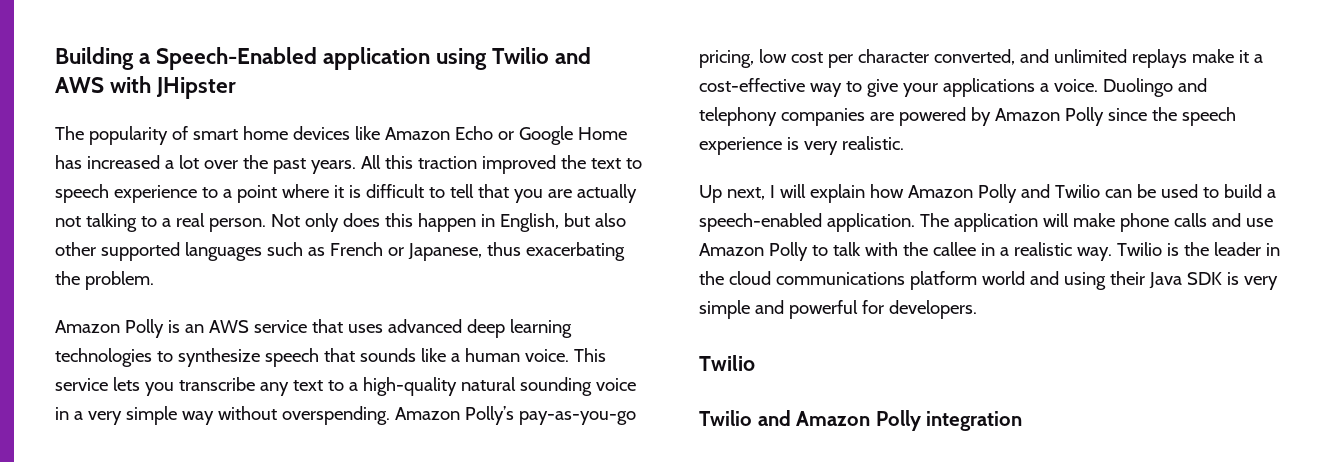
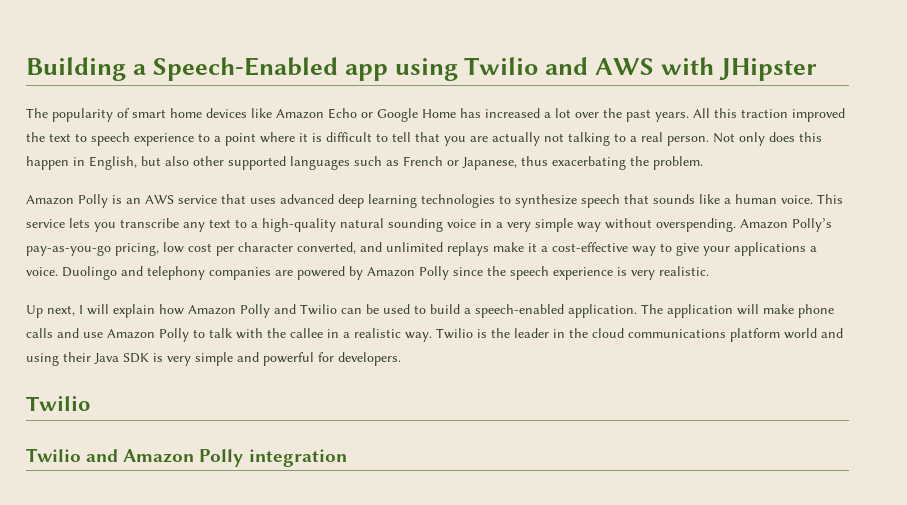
- Building a Speech-Enabled application using Twilio and AWS with JHipster
+ Building a Speech-Enabled app using Twilio and AWS with JHipster

